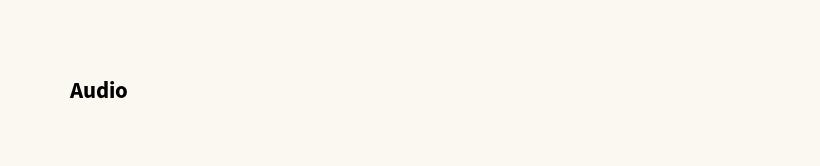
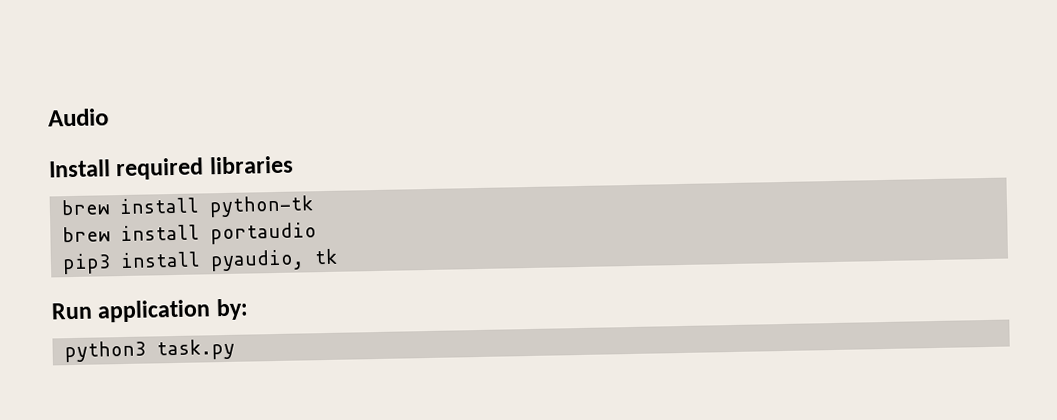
+ Install required libraries
+ brew install python-tk
+ brew install portaudio
+ pip3 install pyaudio, tk
+ Run application by:
+ python3 task.py

